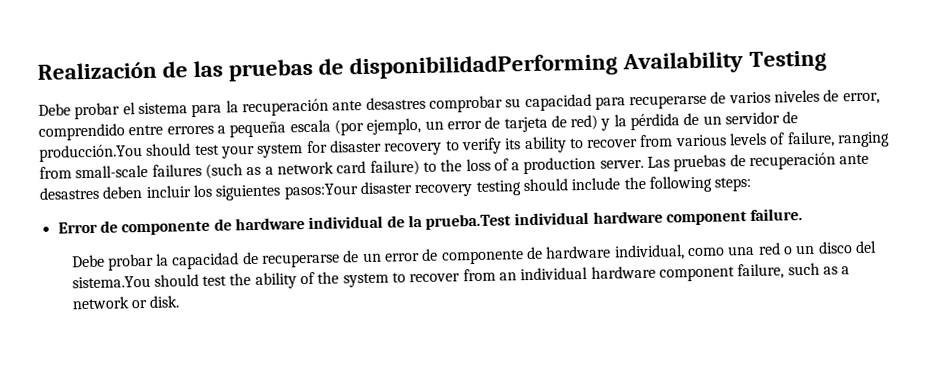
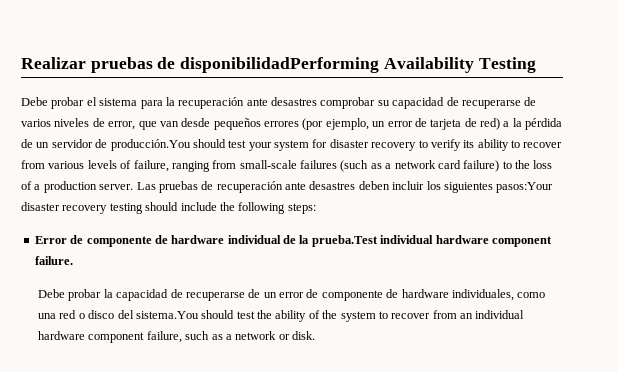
- Realización de las pruebas de disponibilidadPerforming Availability Testing
+ Realizar pruebas de disponibilidadPerforming Availability Testing
- Debe probar el sistema para la recuperación ante desastres comprobar su capacidad para recuperarse de varios niveles de error, comprendido entre errores a pequeña escala (por ejemplo, un error de tarjeta de red) y la pérdida de un servidor de producción.You should test your system for disaster recovery to verify its ability to recover from various levels of failure, ranging from small-scale failures (such as a network card failure) to the loss of a production server.
+ Debe probar el sistema para la recuperación ante desastres comprobar su capacidad de recuperarse de varios niveles de error, que van desde pequeños errores (por ejemplo, un error de tarjeta de red) a la pérdida de un servidor de producción.You should test your system for disaster recovery to verify its ability to recover from various levels of failure, ranging from small-scale failures (such as a network card failure) to the loss of a production server.
- Debe probar la capacidad de recuperarse de un error de componente de hardware individual, como una red o un disco del sistema.You should test the ability of the system to recover from an individual hardware component failure, such as a network or disk.
+ Debe probar la capacidad de recuperarse de un error de componente de hardware individuales, como una red o disco del sistema.You should test the ability of the system to recover from an individual hardware component failure, such as a network or disk.

